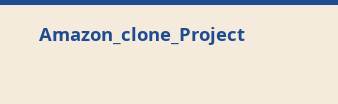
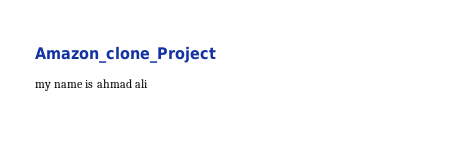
+ my name is ahmad ali

